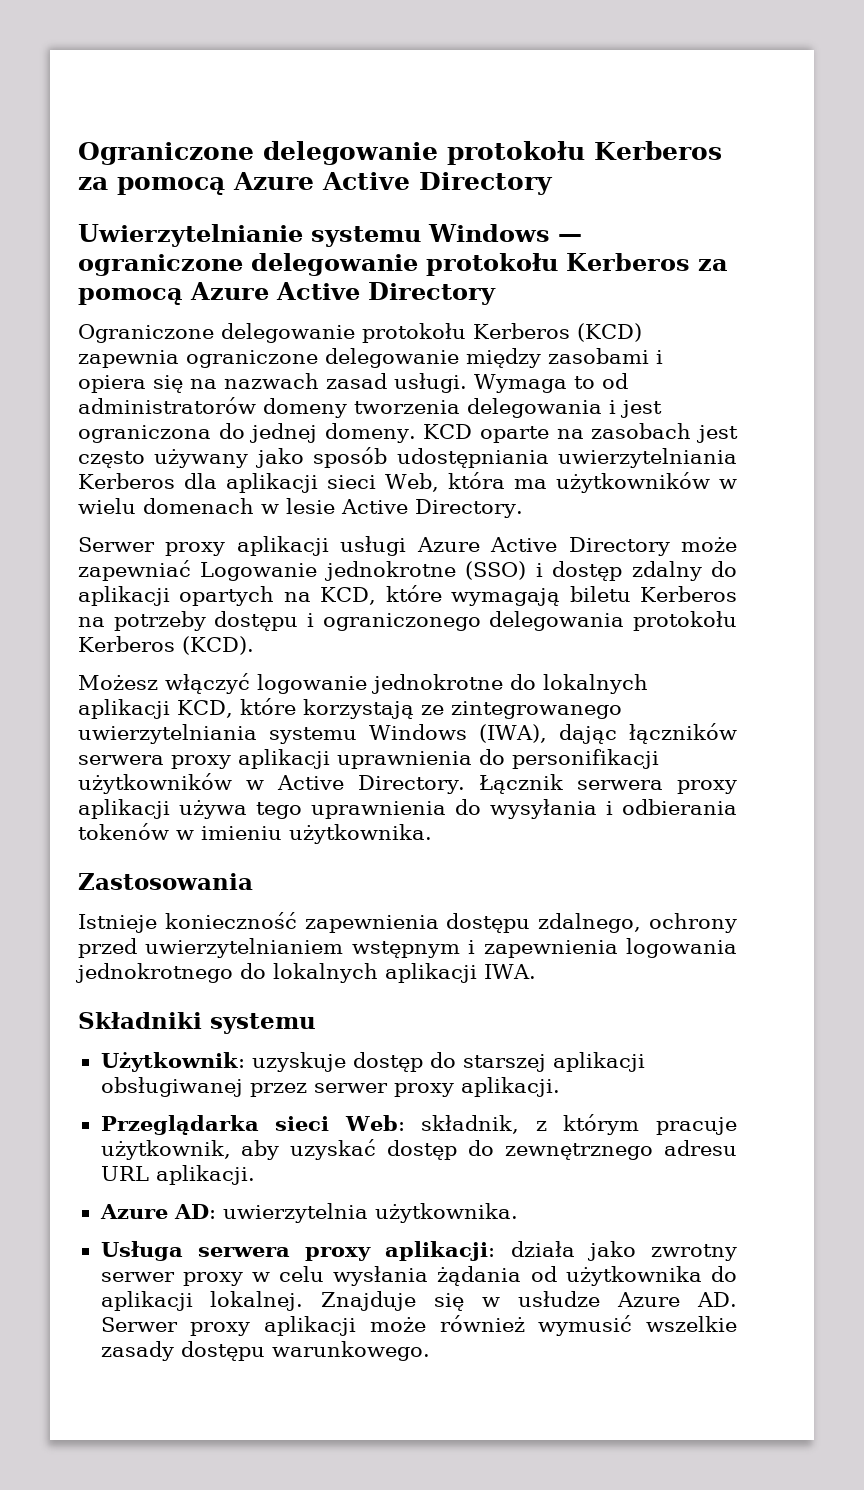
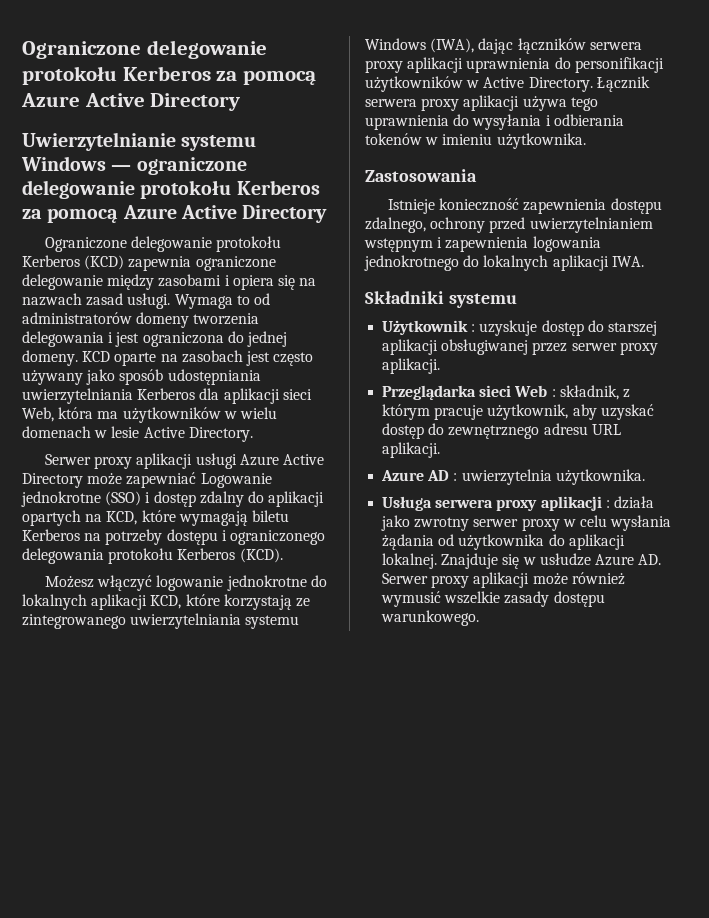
- Użytkownik: uzyskuje dostęp do starszej aplikacji obsługiwanej przez serwer proxy aplikacji.
+ Użytkownik : uzyskuje dostęp do starszej aplikacji obsługiwanej przez serwer proxy aplikacji.
- Przeglądarka sieci Web: składnik, z którym pracuje użytkownik, aby uzyskać dostęp do zewnętrznego adresu URL aplikacji.
+ Przeglądarka sieci Web : składnik, z którym pracuje użytkownik, aby uzyskać dostęp do zewnętrznego adresu URL aplikacji.
- Azure AD: uwierzytelnia użytkownika.
+ Azure AD : uwierzytelnia użytkownika.
- Usługa serwera proxy aplikacji: działa jako zwrotny serwer proxy w celu wysłania żądania od użytkownika do aplikacji lokalnej.
+ Usługa serwera proxy aplikacji : działa jako zwrotny serwer proxy w celu wysłania żądania od użytkownika do aplikacji lokalnej.

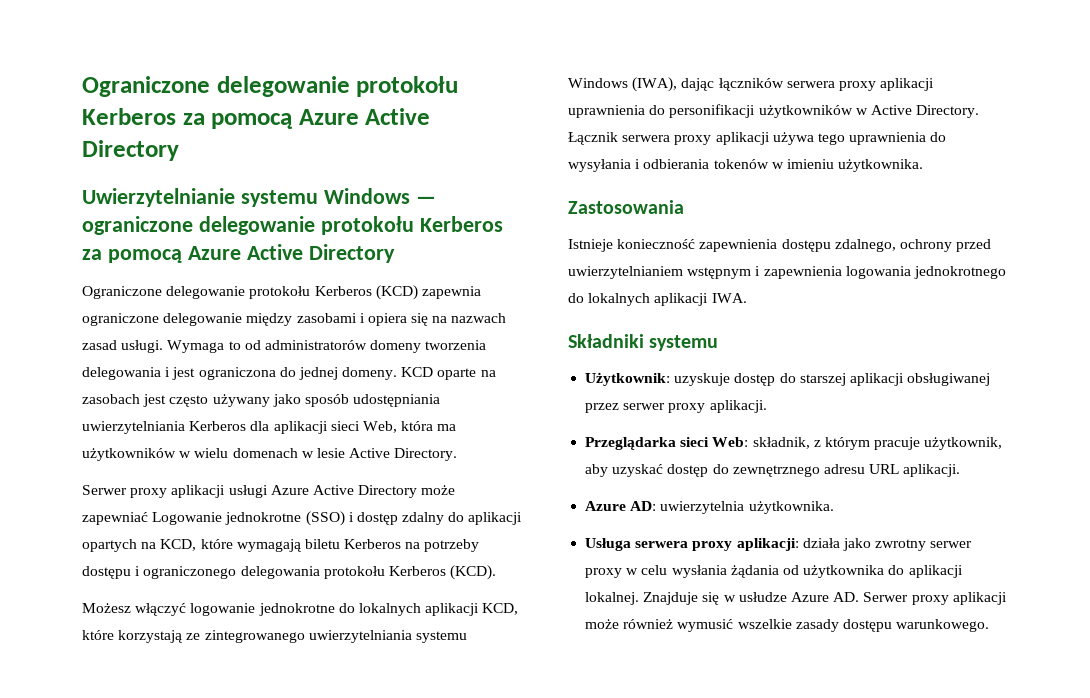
- Użytkownik : uzyskuje dostęp do starszej aplikacji obsługiwanej przez serwer proxy aplikacji.
+ Użytkownik: uzyskuje dostęp do starszej aplikacji obsługiwanej przez serwer proxy aplikacji.
- Przeglądarka sieci Web : składnik, z którym pracuje użytkownik, aby uzyskać dostęp do zewnętrznego adresu URL aplikacji.
+ Przeglądarka sieci Web: składnik, z którym pracuje użytkownik, aby uzyskać dostęp do zewnętrznego adresu URL aplikacji.
- Azure AD : uwierzytelnia użytkownika.
+ Azure AD: uwierzytelnia użytkownika.
- Usługa serwera proxy aplikacji : działa jako zwrotny serwer proxy w celu wysłania żądania od użytkownika do aplikacji lokalnej.
+ Usługa serwera proxy aplikacji: działa jako zwrotny serwer proxy w celu wysłania żądania od użytkownika do aplikacji lokalnej.

